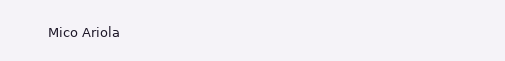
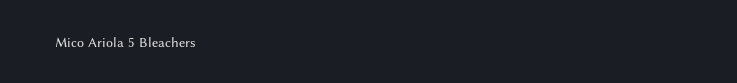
- Mico Ariola
+ Mico Ariola 5 Bleachers

